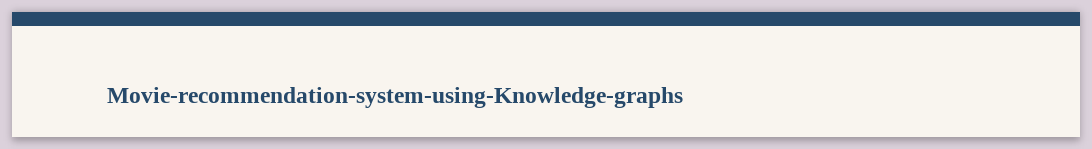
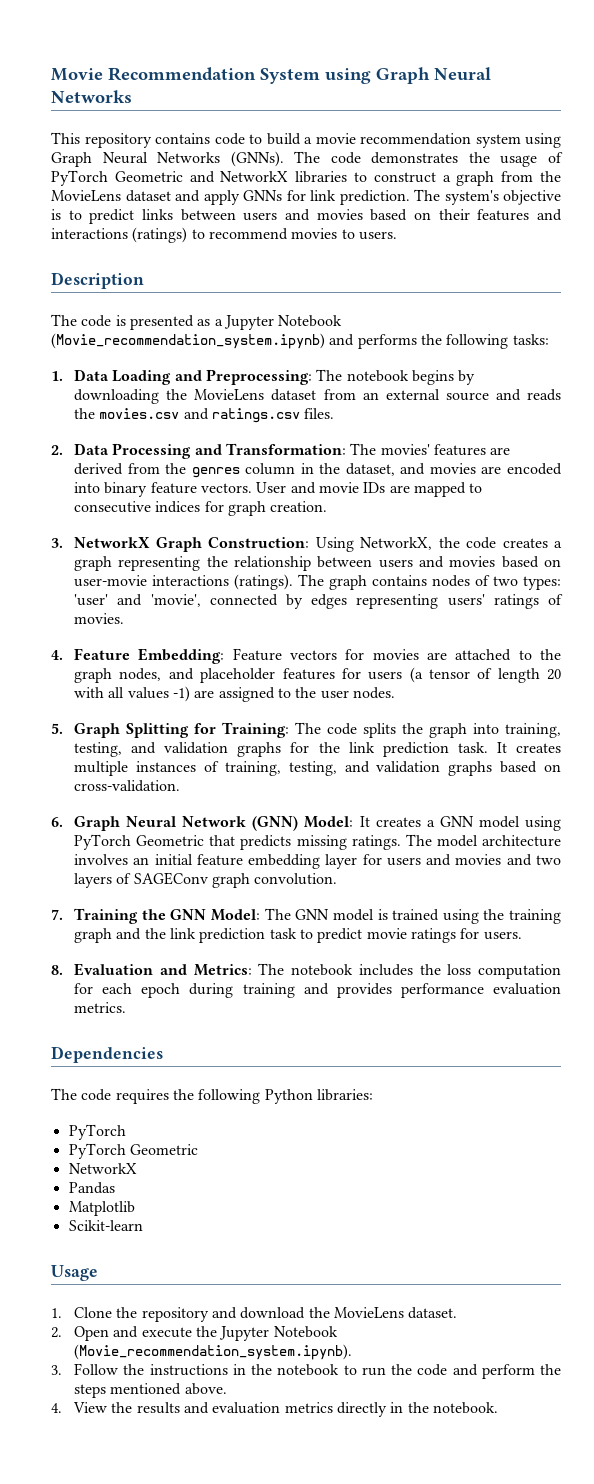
- Movie-recommendation-system-using-Knowledge-graphs
+ Movie Recommendation System using Graph Neural Networks
+ This repository contains code to build a movie recommendation system using Graph Neural Networks (GNNs). The code demonstrates the usage of PyTorch Geometric and NetworkX libraries to construct a graph from the MovieLens dataset and apply GNNs for link prediction. The system's objective is to predict links between users and movies based on their features and interactions (ratings) to recommend movies to users.
+ Description
+ The code is presented as a Jupyter Notebook (Movie_recommendation_system.ipynb) and performs the following tasks:
+ 1. Data Loading and Preprocessing: The notebook begins by downloading the MovieLens dataset from an external source and reads the movies.csv and ratings.csv files.
+ 2. Data Processing and Transformation: The movies' features are derived from the genres column in the dataset, and movies are encoded into binary feature vectors. User and movie IDs are mapped to consecutive indices for graph creation.
+ 3. NetworkX Graph Construction: Using NetworkX, the code creates a graph representing the relationship between users and movies based on user-movie interactions (ratings). The graph contains nodes of two types: 'user' and 'movie', connected by edges representing users' ratings of movies.
+ 4. Feature Embedding: Feature vectors for movies are attached to the graph nodes, and placeholder features for users (a tensor of length 20 with all values -1) are assigned to the user nodes.
+ 5. Graph Splitting for Training: The code splits the graph into training, testing, and validation graphs for the link prediction task. It creates multiple instances of training, testing, and validation graphs based on cross-validation.
+ 6. Graph Neural Network (GNN) Model: It creates a GNN model using PyTorch Geometric that predicts missing ratings. The model architecture involves an initial feature embedding layer for users and movies and two layers of SAGEConv graph convolution.
+ 7. Training the GNN Model: The GNN model is trained using the training graph and the link prediction task to predict movie ratings for users.
+ 8. Evaluation and Metrics: The notebook includes the loss computation for each epoch during training and provides performance evaluation metrics.
+ Dependencies
+ The code requires the following Python libraries:
+ PyTorch
+ PyTorch Geometric
+ NetworkX
+ Pandas
+ Matplotlib
+ Scikit-learn
+ Usage
+ 1. Clone the repository and download the MovieLens dataset.
+ 2. Open and execute the Jupyter Notebook (Movie_recommendation_system.ipynb).
+ 3. Follow the instructions in the notebook to run the code and perform the steps mentioned above.
+ 4. View the results and evaluation metrics directly in the notebook.

